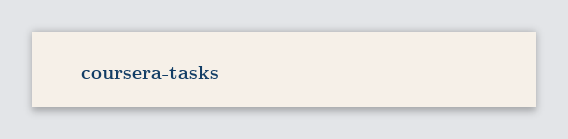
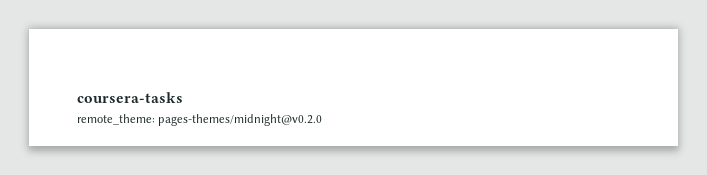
+ remote_theme: pages-themes/midnight@v0.2.0

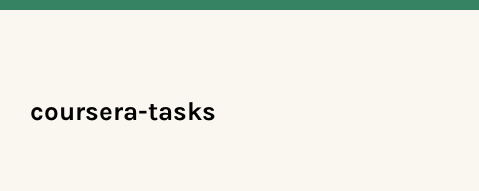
- remote_theme: pages-themes/midnight@v0.2.0

